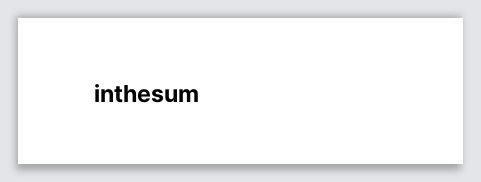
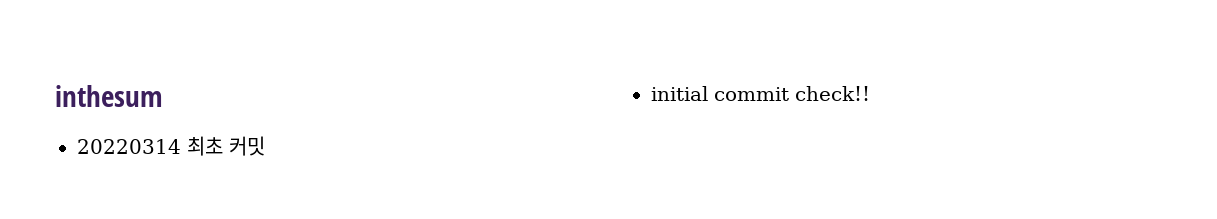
+ 20220314 최초 커밋
+ initial commit check!!

